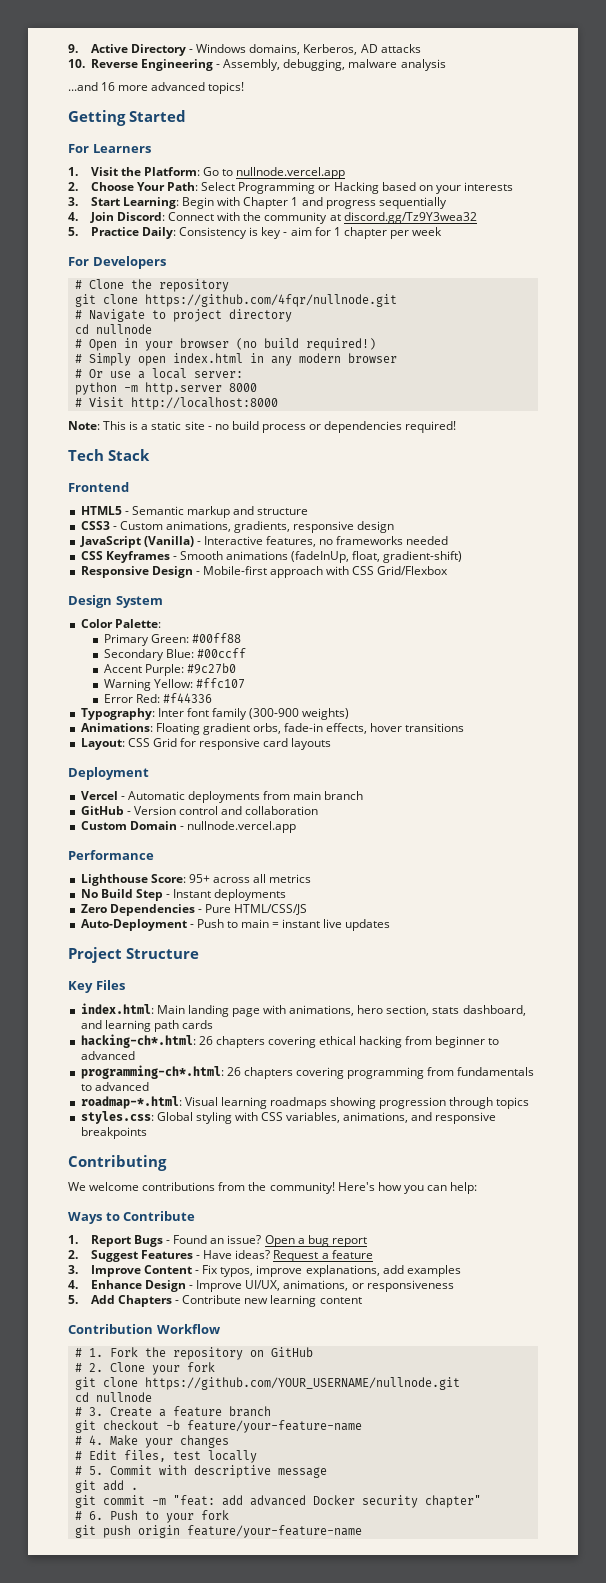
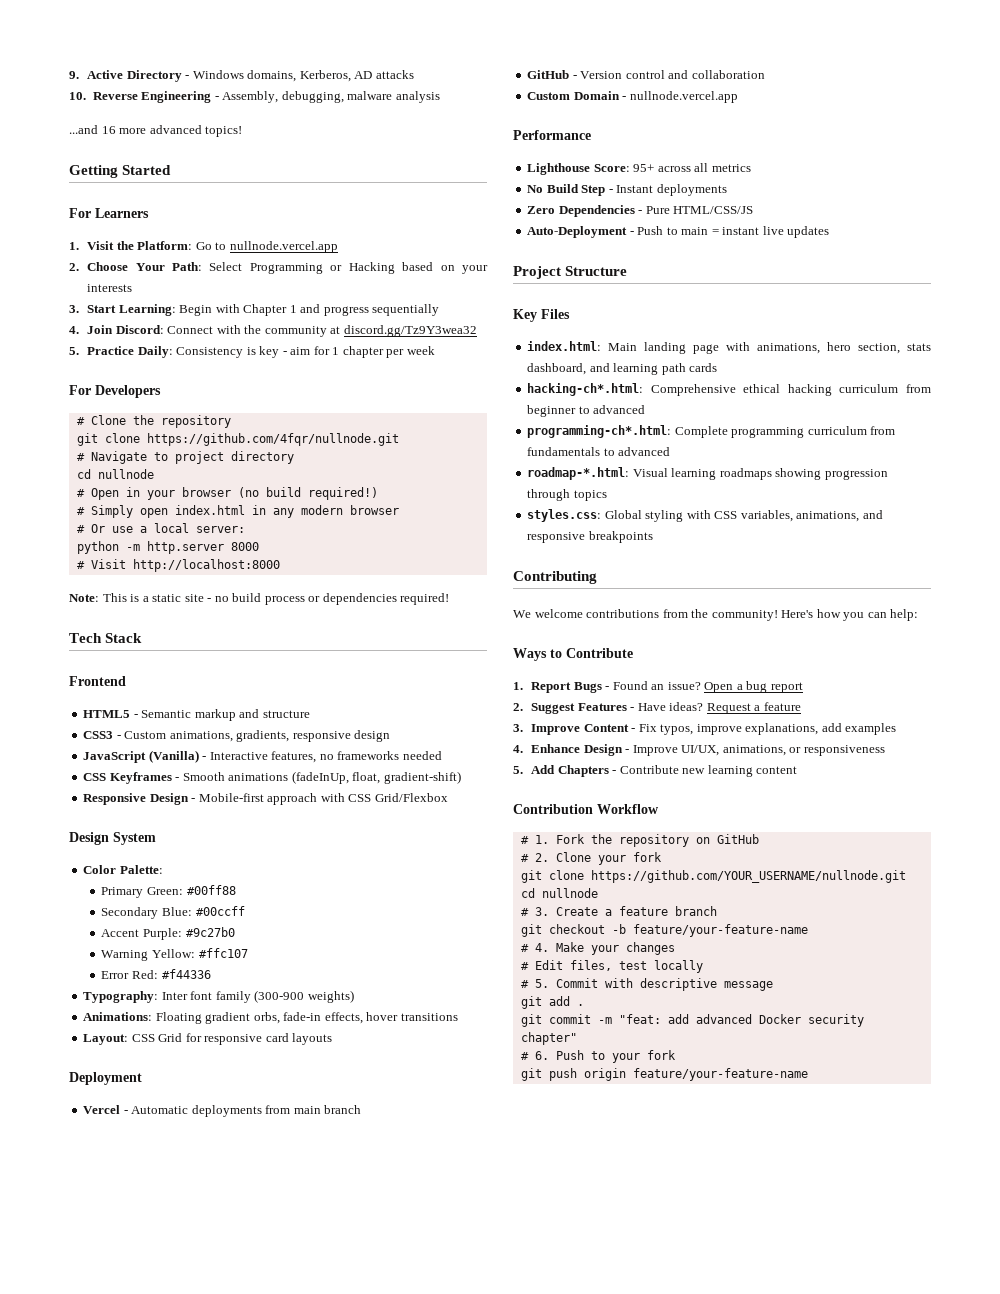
- hacking-ch*.html: 26 chapters covering ethical hacking from beginner to advanced
+ hacking-ch*.html: Comprehensive ethical hacking curriculum from beginner to advanced
- programming-ch*.html: 26 chapters covering programming from fundamentals to advanced
+ programming-ch*.html: Complete programming curriculum from fundamentals to advanced

